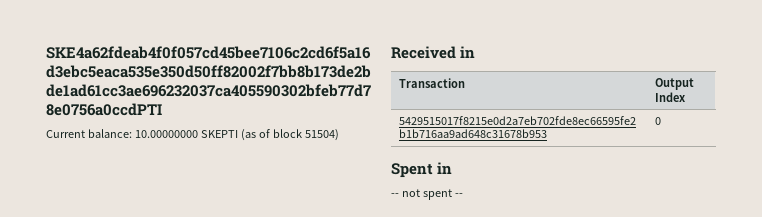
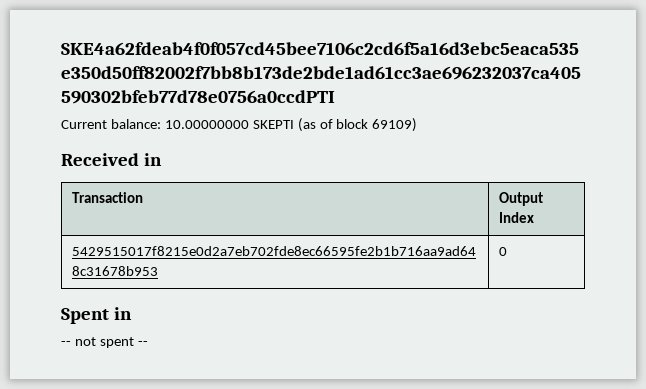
- Current balance: 10.00000000 SKEPTI (as of block 51504)
+ Current balance: 10.00000000 SKEPTI (as of block 69109)

